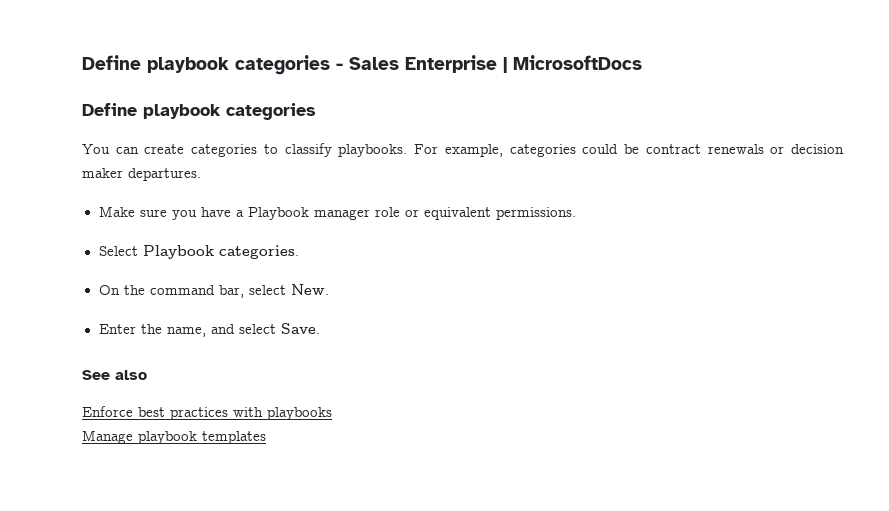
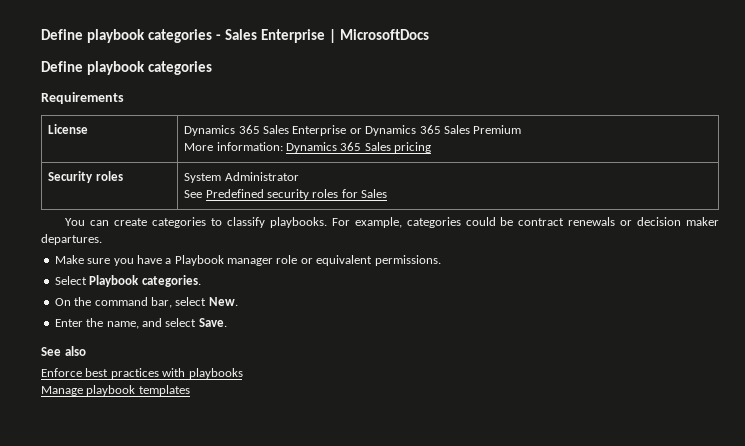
+ Requirements
+ License | Dynamics 365 Sales Enterprise or Dynamics 365 Sales Premium
+ More information: Dynamics 365 Sales pricing
+ Security roles | System Administrator
+ See Predefined security roles for Sales

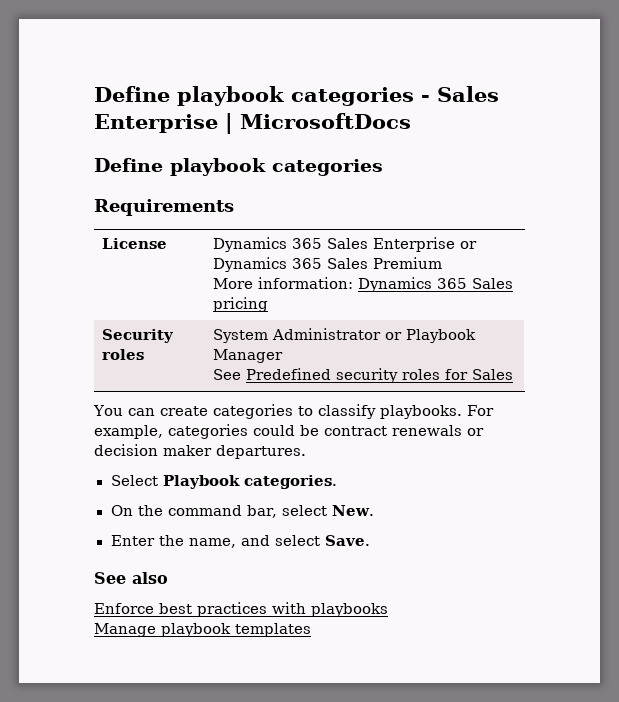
- Security roles | System Administrator
+ Security roles | System Administrator or Playbook Manager
- Make sure you have a Playbook manager role or equivalent permissions.

